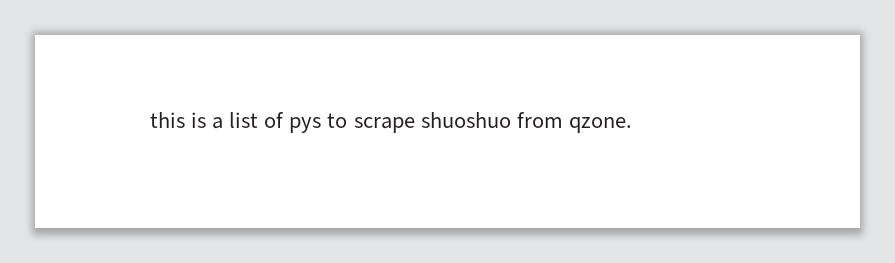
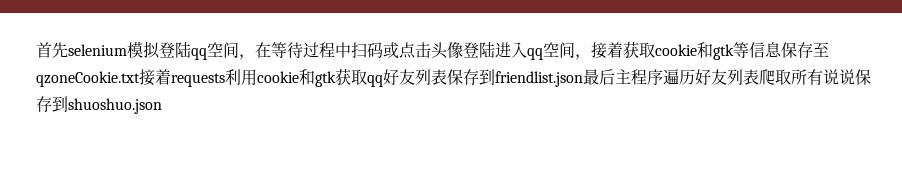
- this is a list of pys to scrape shuoshuo from qzone.
+ 首先selenium模拟登陆qq空间，在等待过程中扫码或点击头像登陆进入qq空间，接着获取cookie和gtk等信息保存至qzoneCookie.txt接着requests利用cookie和gtk获取qq好友列表保存到friendlist.json最后主程序遍历好友列表爬取所有说说保存到shuoshuo.json

